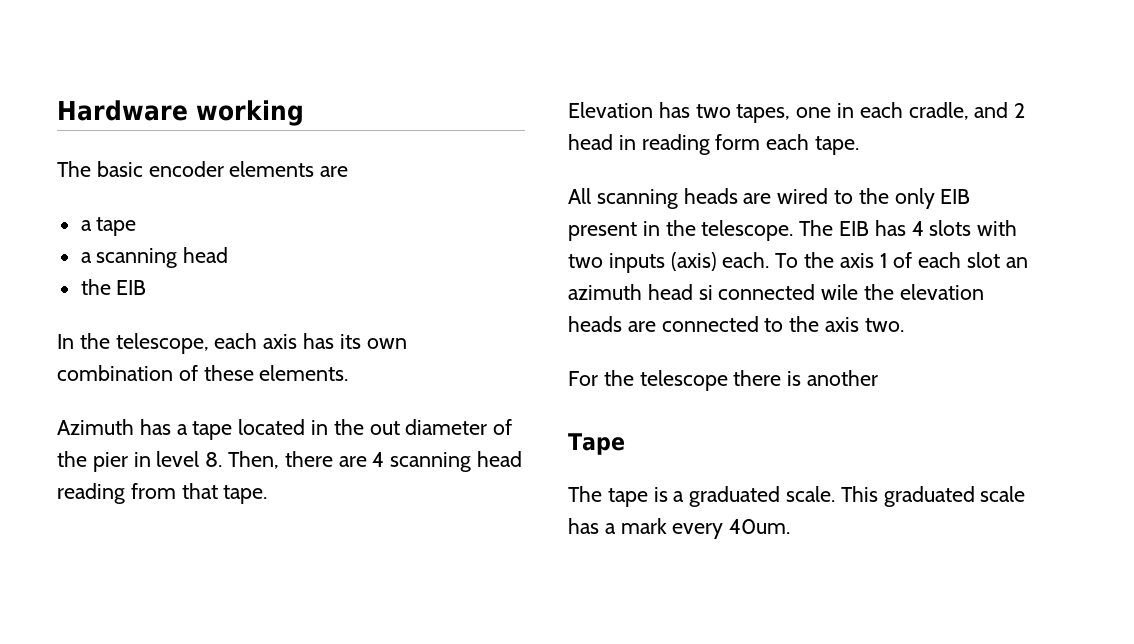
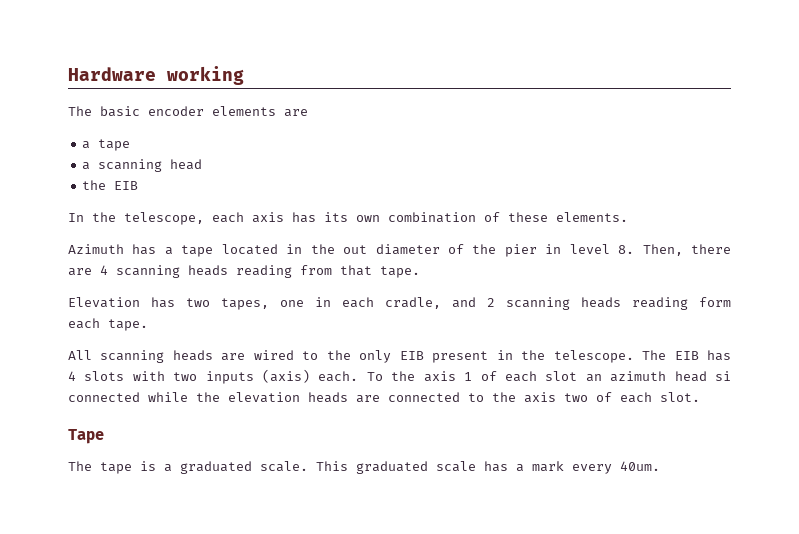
- Azimuth has a tape located in the out diameter of the pier in level 8. Then, there are 4 scanning head reading from that tape.
+ Azimuth has a tape located in the out diameter of the pier in level 8. Then, there are 4 scanning heads reading from that tape.
- Elevation has two tapes, one in each cradle, and 2 head in reading form each tape.
+ Elevation has two tapes, one in each cradle, and 2 scanning heads reading form each tape.
- To the axis 1 of each slot an azimuth head si connected wile the elevation heads are connected to the axis two.
- For the telescope there is another
+ To the axis 1 of each slot an azimuth head si connected while the elevation heads are connected to the axis two of each slot.

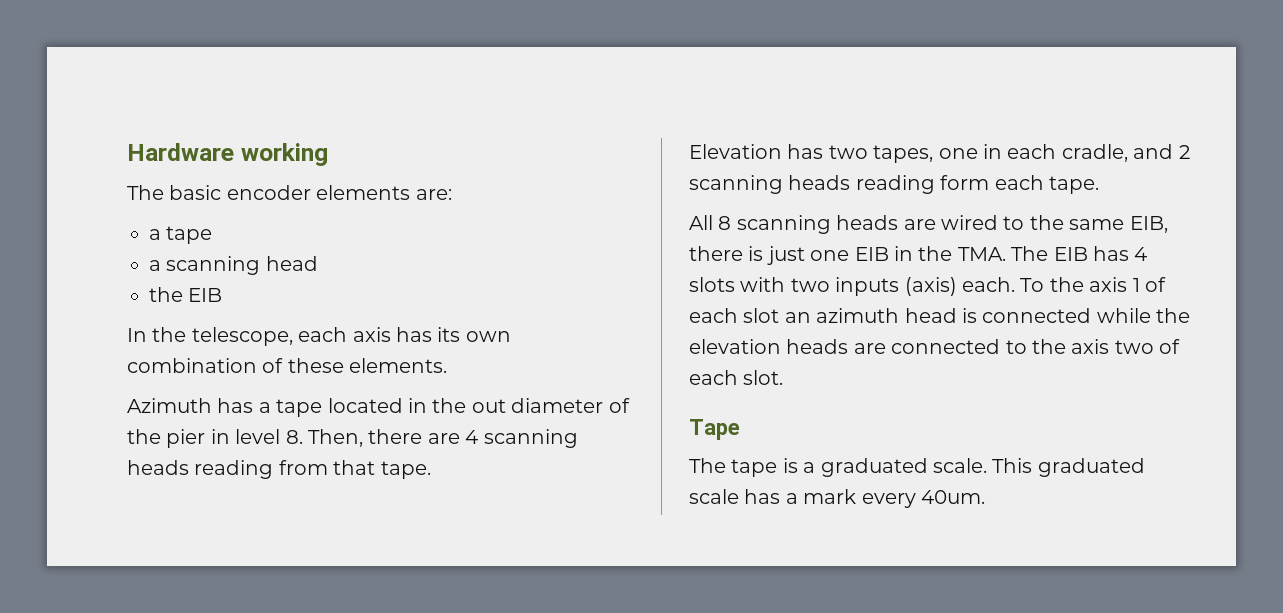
- The basic encoder elements are
+ The basic encoder elements are:
- All scanning heads are wired to the only EIB present in the telescope. The EIB has 4 slots with two inputs (axis) each.
+ All 8 scanning heads are wired to the same EIB, there is just one EIB in the TMA. The EIB has 4 slots with two inputs (axis) each.
- To the axis 1 of each slot an azimuth head si connected while the elevation heads are connected to the axis two of each slot.
+ To the axis 1 of each slot an azimuth head is connected while the elevation heads are connected to the axis two of each slot.

